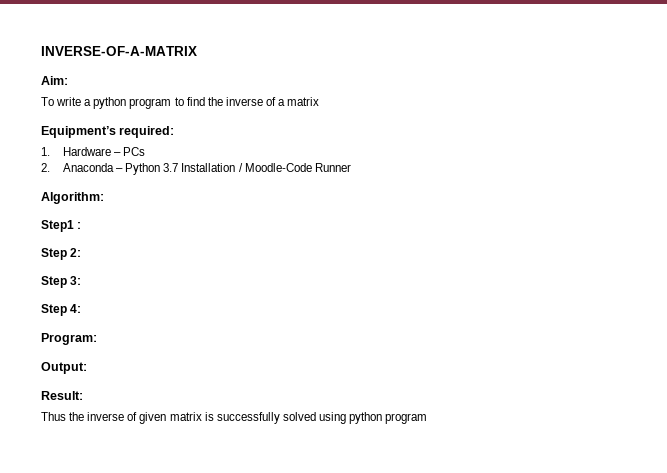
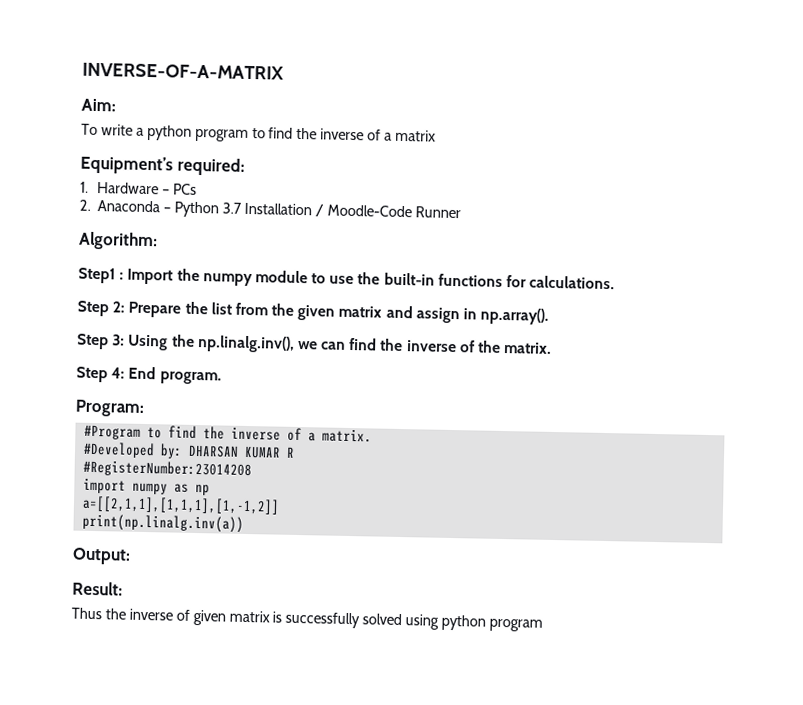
- Step1 :
- Step 2:
- Step 3:
+ Step1 : Import the numpy module to use the built-in functions for calculations.
+ Step 2: Prepare the list from the given matrix and assign in np.array().
+ Step 3: Using the np.linalg.inv(), we can find the inverse of the matrix.
- Step 4:
+ Step 4: End program.
+ #Program to find the inverse of a matrix.
+ #Developed by: DHARSAN KUMAR R
+ #RegisterNumber:23014208
+ import numpy as np
+ a=[[2,1,1],[1,1,1],[1,-1,2]]
+ print(np.linalg.inv(a))

